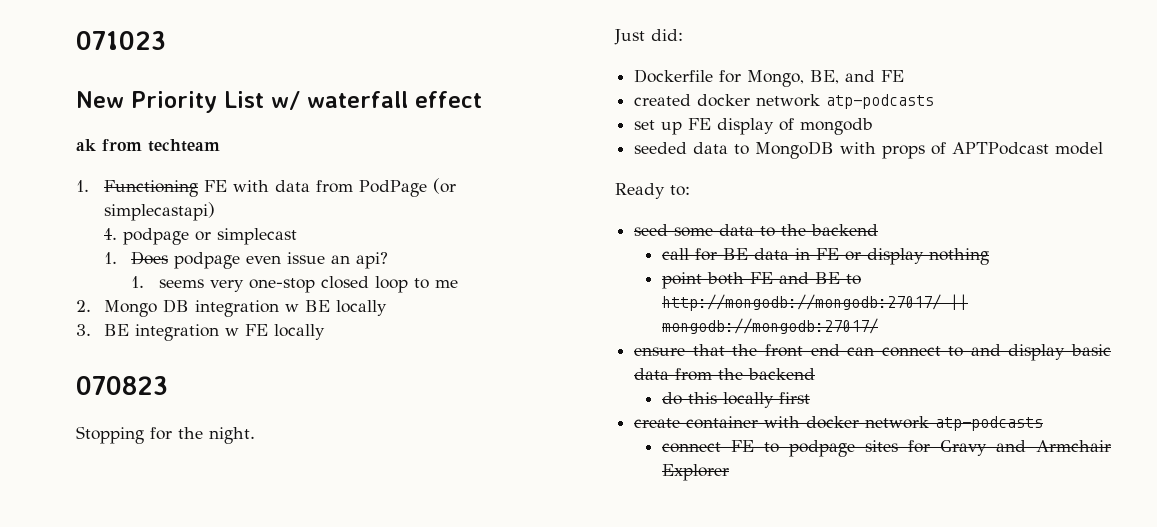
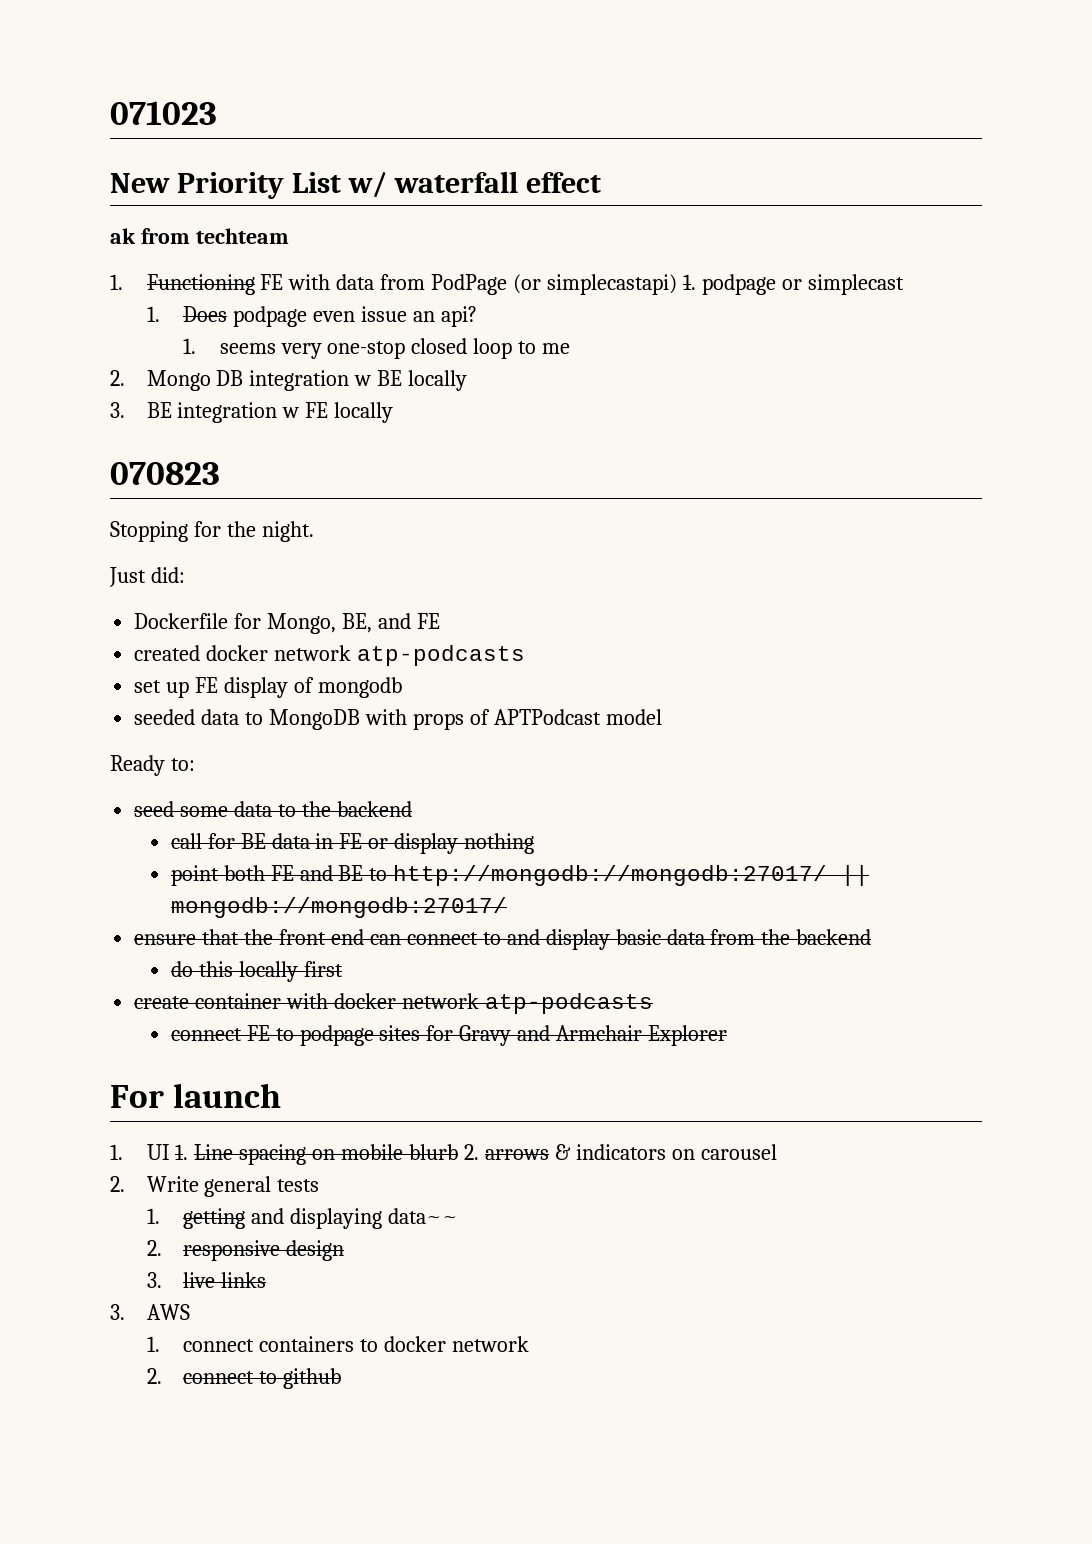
- 1. Functioning FE with data from PodPage (or simplecastapi)
- 1. podpage or simplecast
+ 1. Functioning FE with data from PodPage (or simplecastapi) 1. podpage or simplecast
+ For launch
+ 1. UI 1. Line spacing on mobile blurb 2. arrows & indicators on carousel
+ 2. Write general tests
+ 1. getting and displaying data~~
+ 2. responsive design
+ 3. live links
+ 3. AWS
+ 1. connect containers to docker network
+ 2. connect to github

